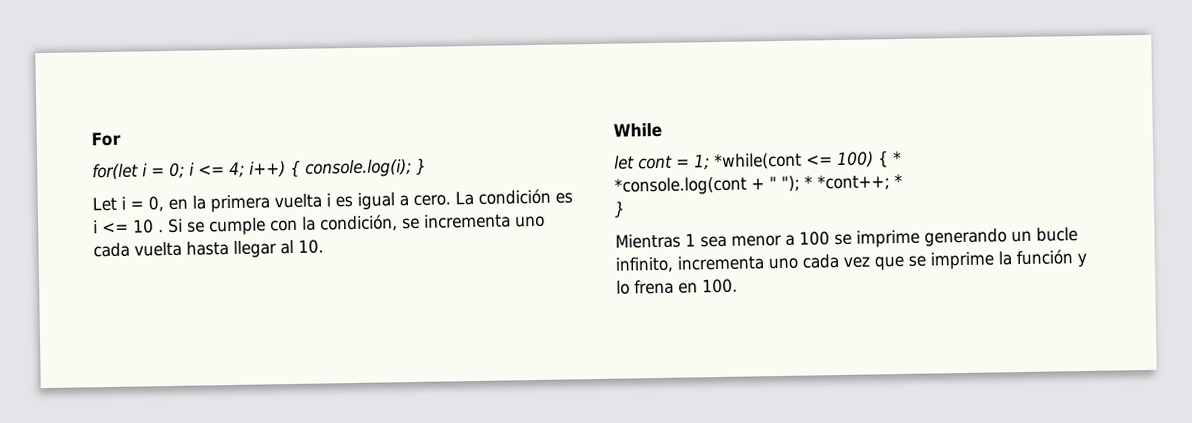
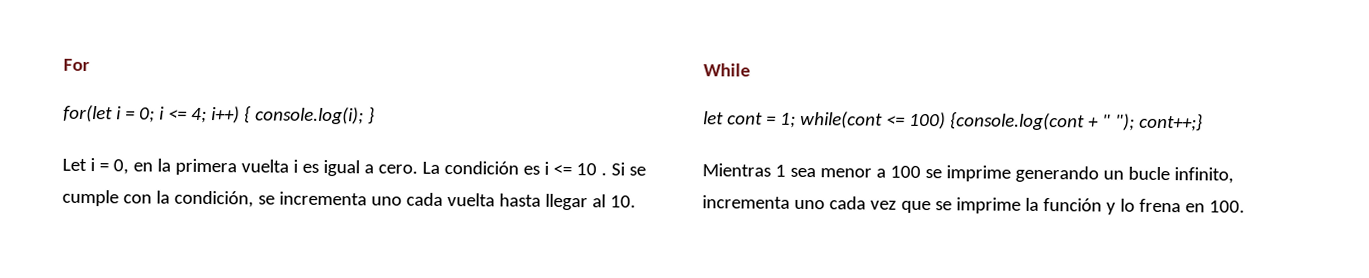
- let cont = 1; *while(cont <= 100) { *
- *console.log(cont + " "); * *cont++; *
- }
+ let cont = 1; while(cont <= 100) {console.log(cont + " "); cont++;}

